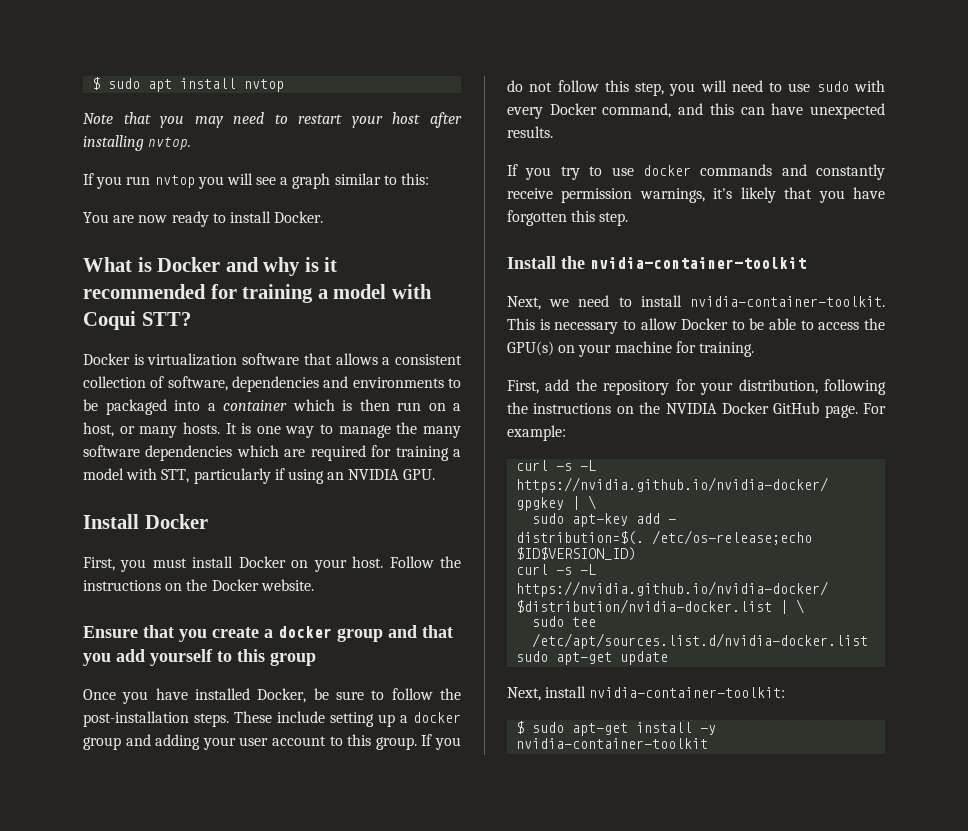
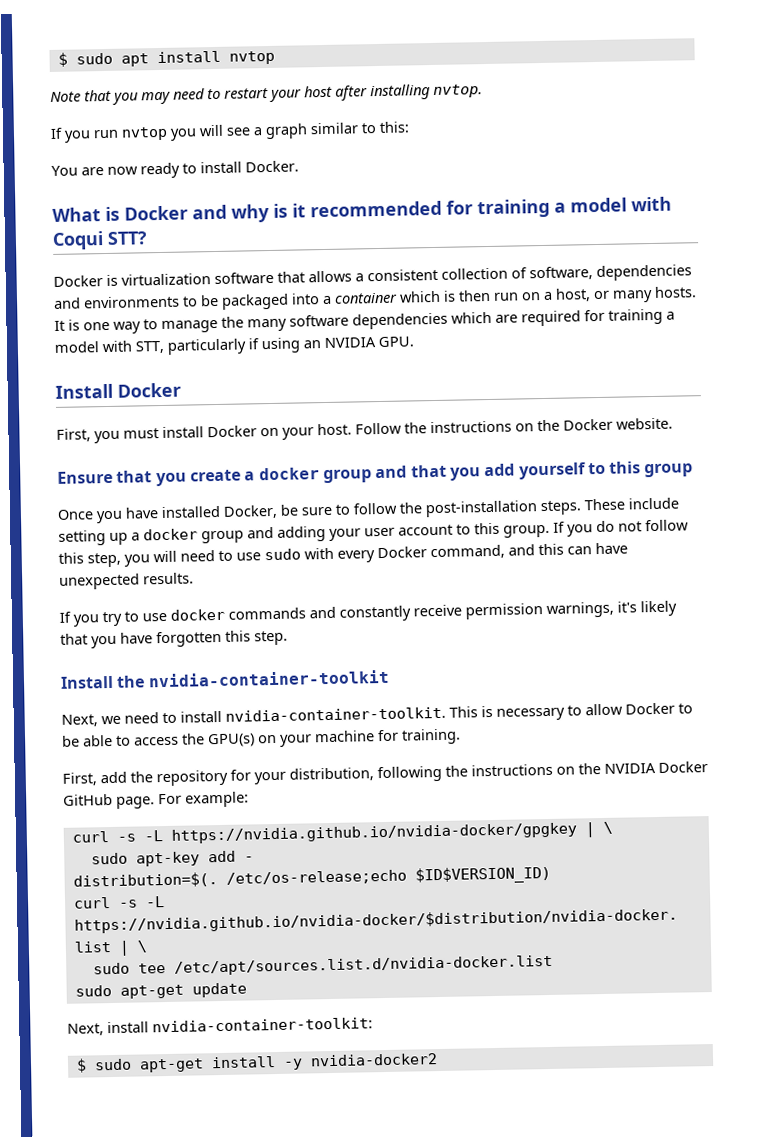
- $ sudo apt-get install -y nvidia-container-toolkit
+ $ sudo apt-get install -y nvidia-docker2

